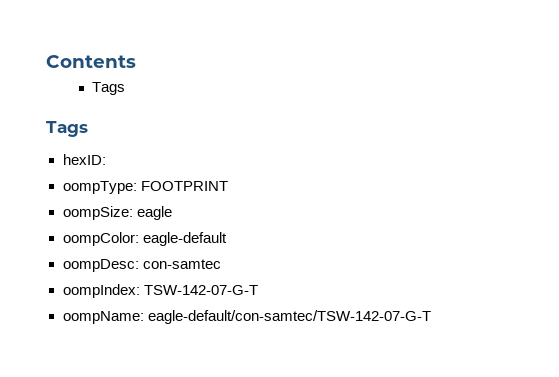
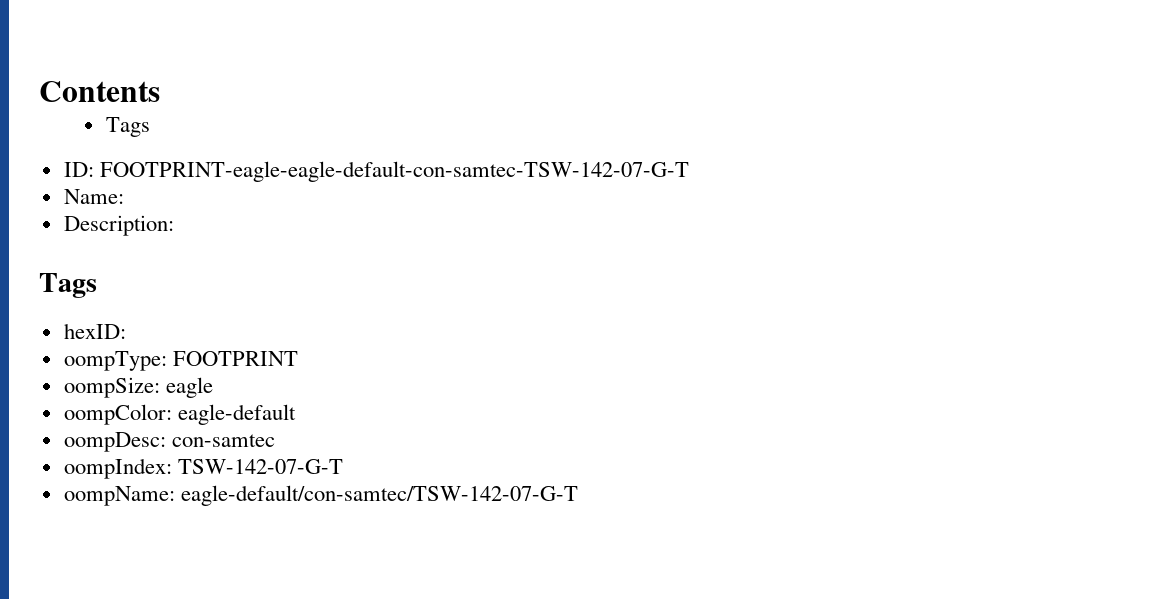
+ ID: FOOTPRINT-eagle-eagle-default-con-samtec-TSW-142-07-G-T
+ Name:
+ Description:

